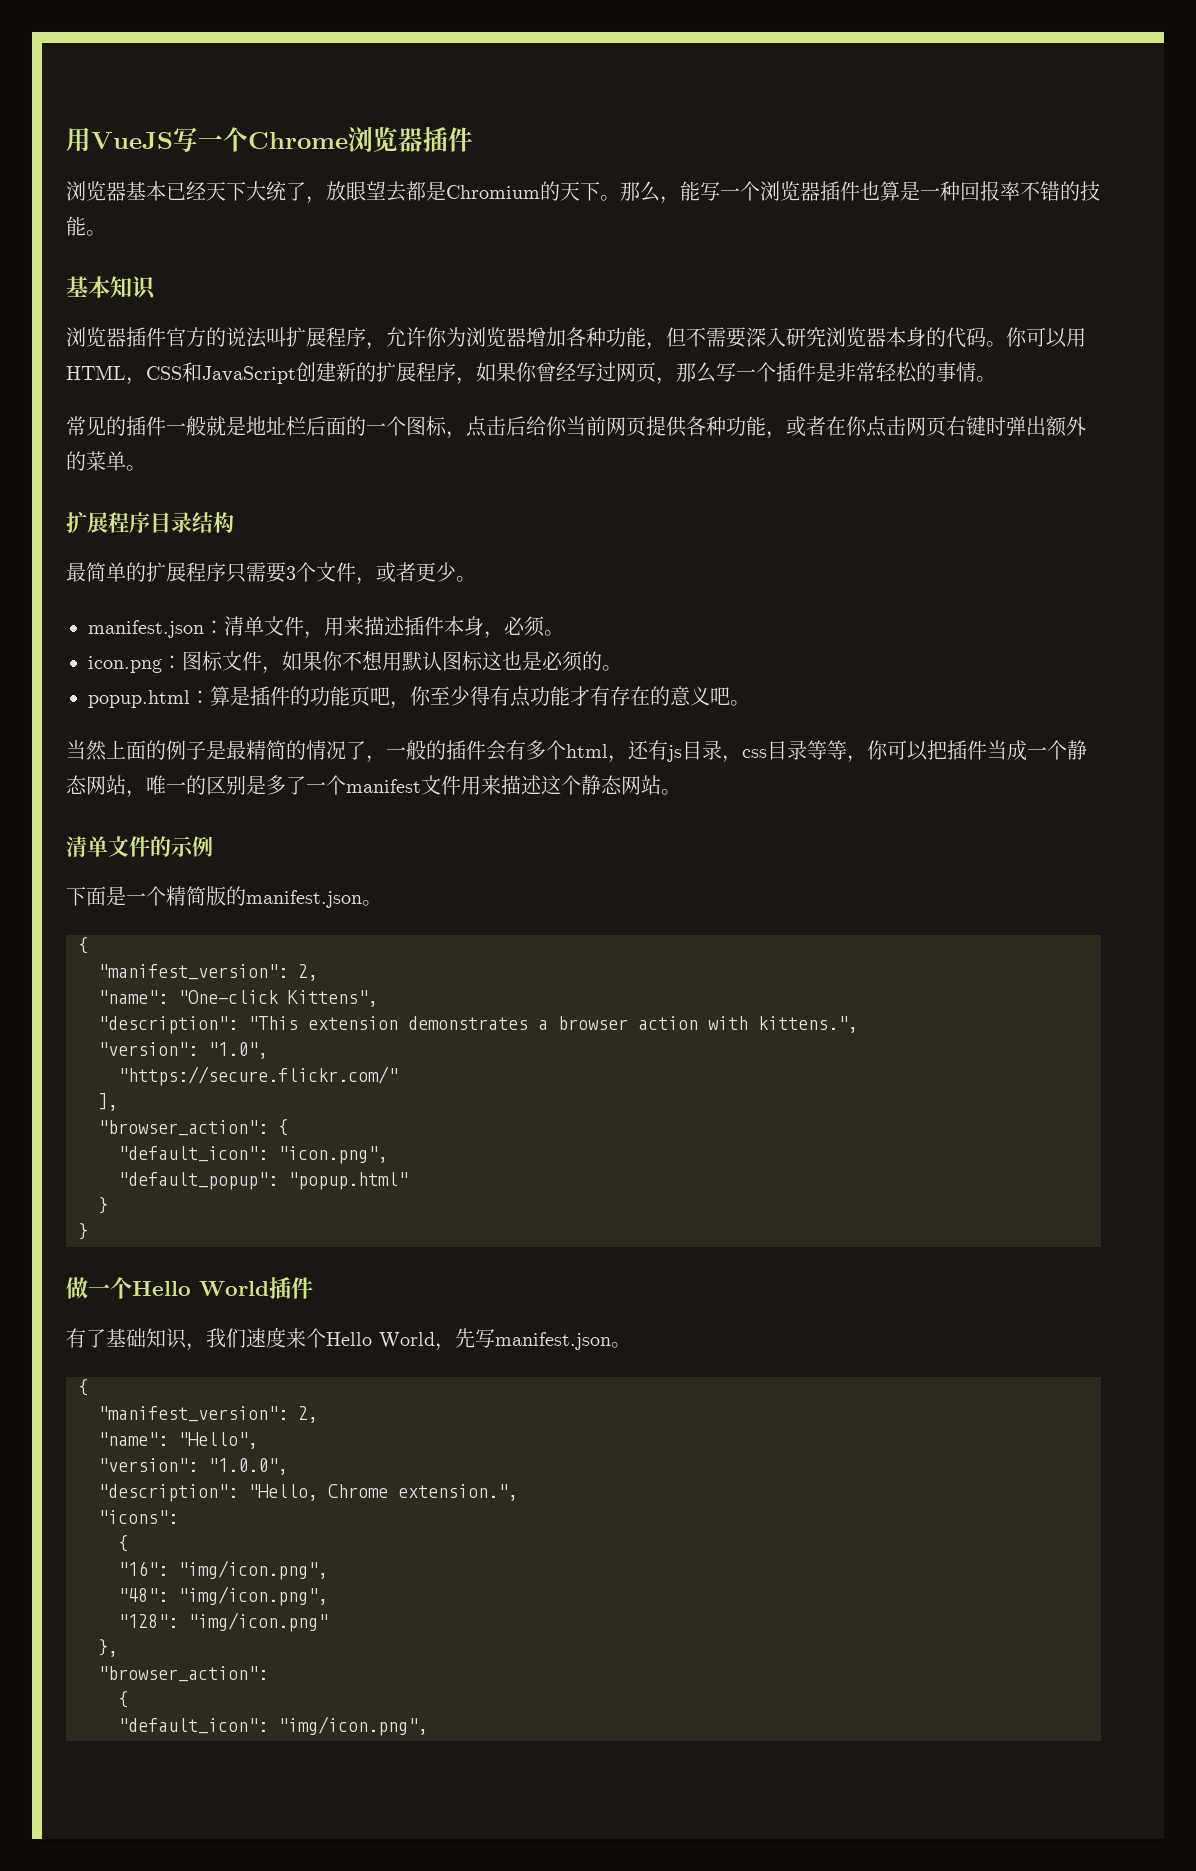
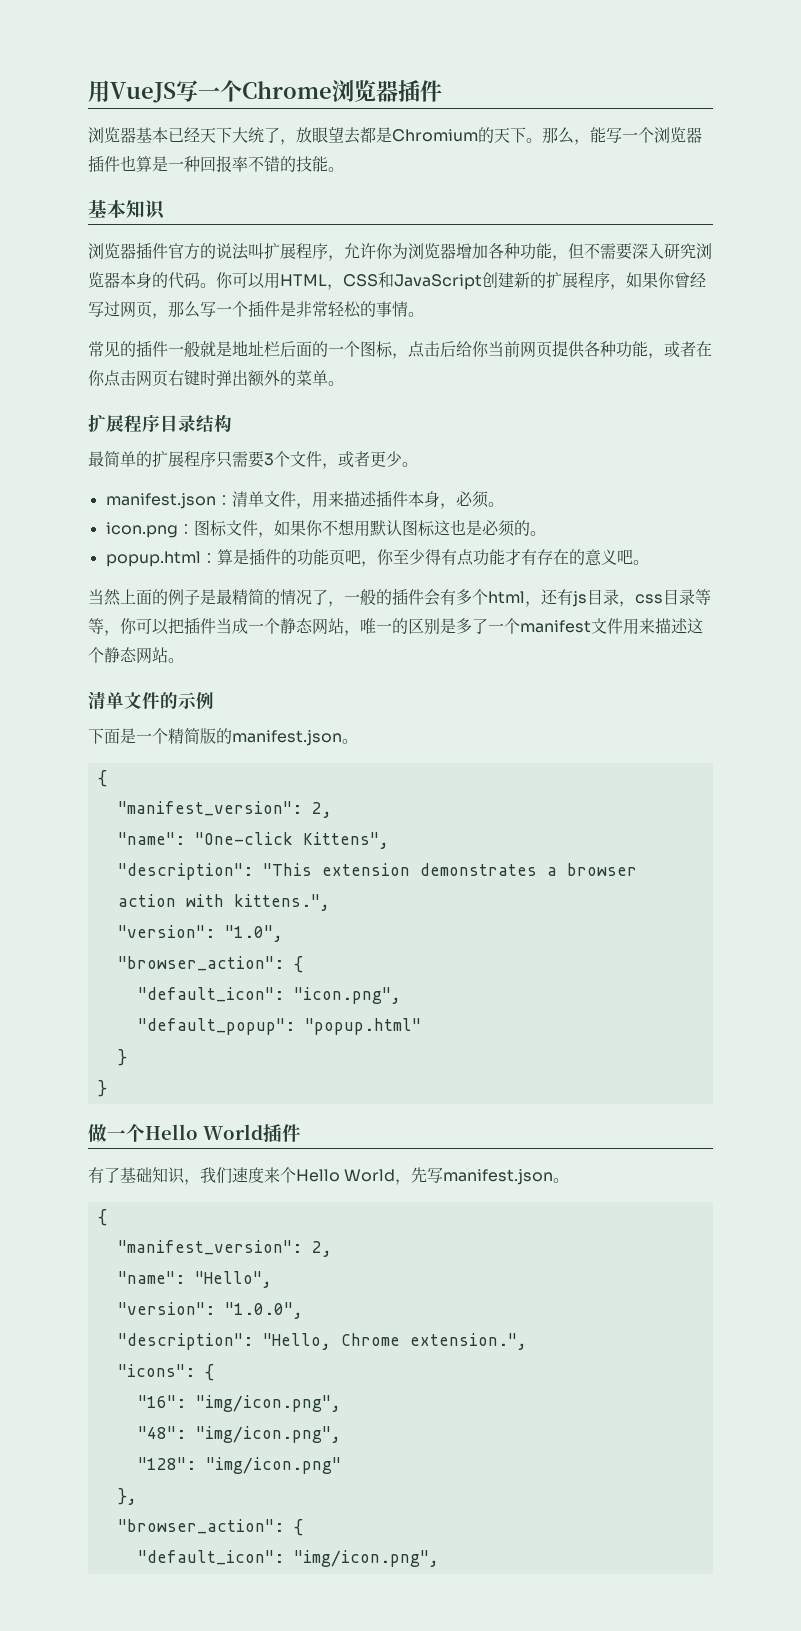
- "https://secure.flickr.com/"
- ],
- "icons":
- {
+ "icons": {
  },
- "browser_action":
- {
+ "browser_action": {

